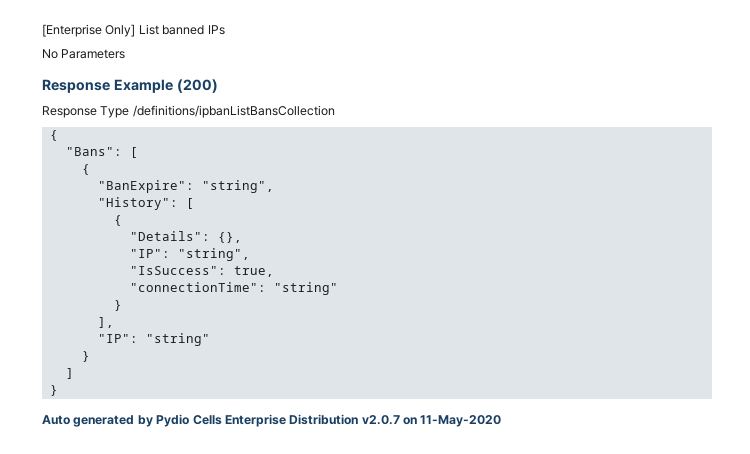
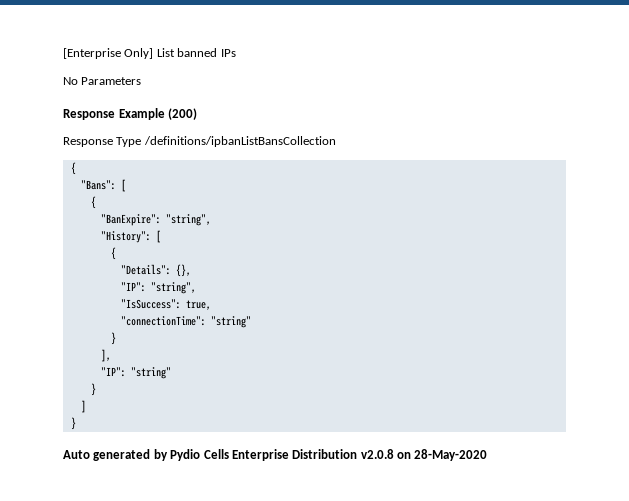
- Auto generated by Pydio Cells Enterprise Distribution v2.0.7 on 11-May-2020
+ Auto generated by Pydio Cells Enterprise Distribution v2.0.8 on 28-May-2020

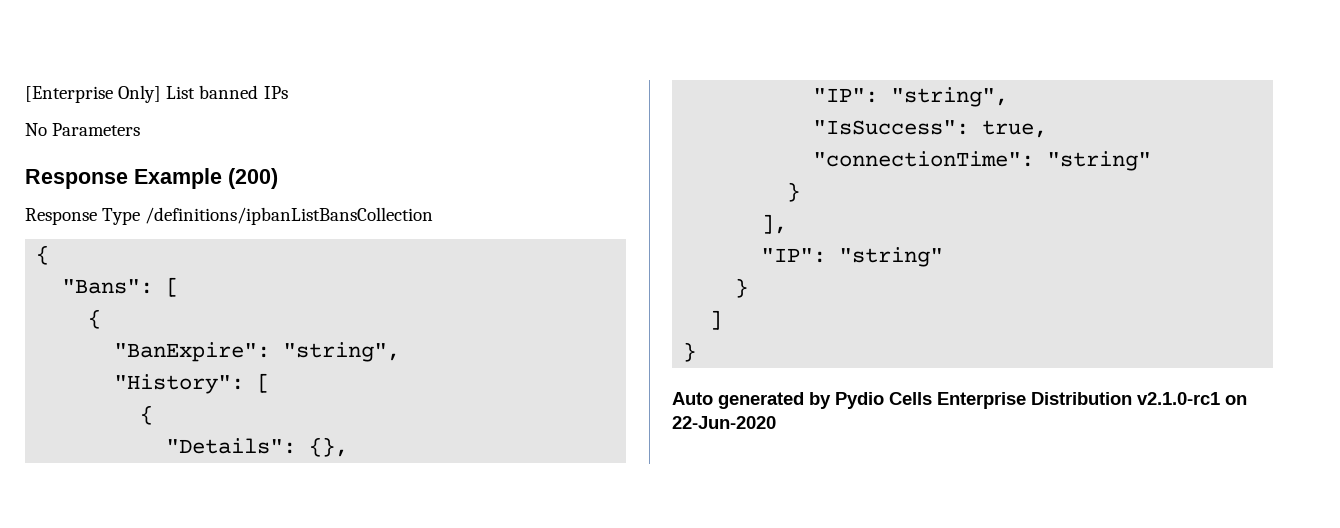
- Auto generated by Pydio Cells Enterprise Distribution v2.0.8 on 28-May-2020
+ Auto generated by Pydio Cells Enterprise Distribution v2.1.0-rc1 on 22-Jun-2020

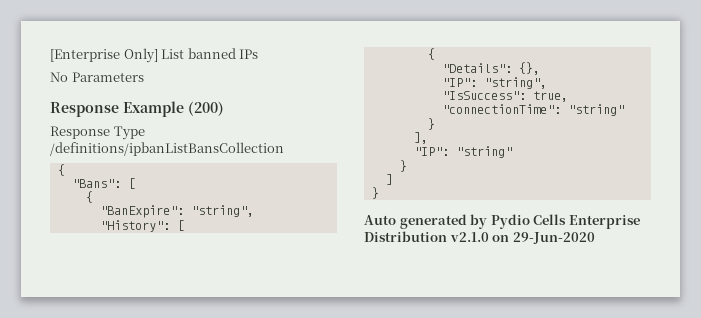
- Auto generated by Pydio Cells Enterprise Distribution v2.1.0-rc1 on 22-Jun-2020
+ Auto generated by Pydio Cells Enterprise Distribution v2.1.0 on 29-Jun-2020

